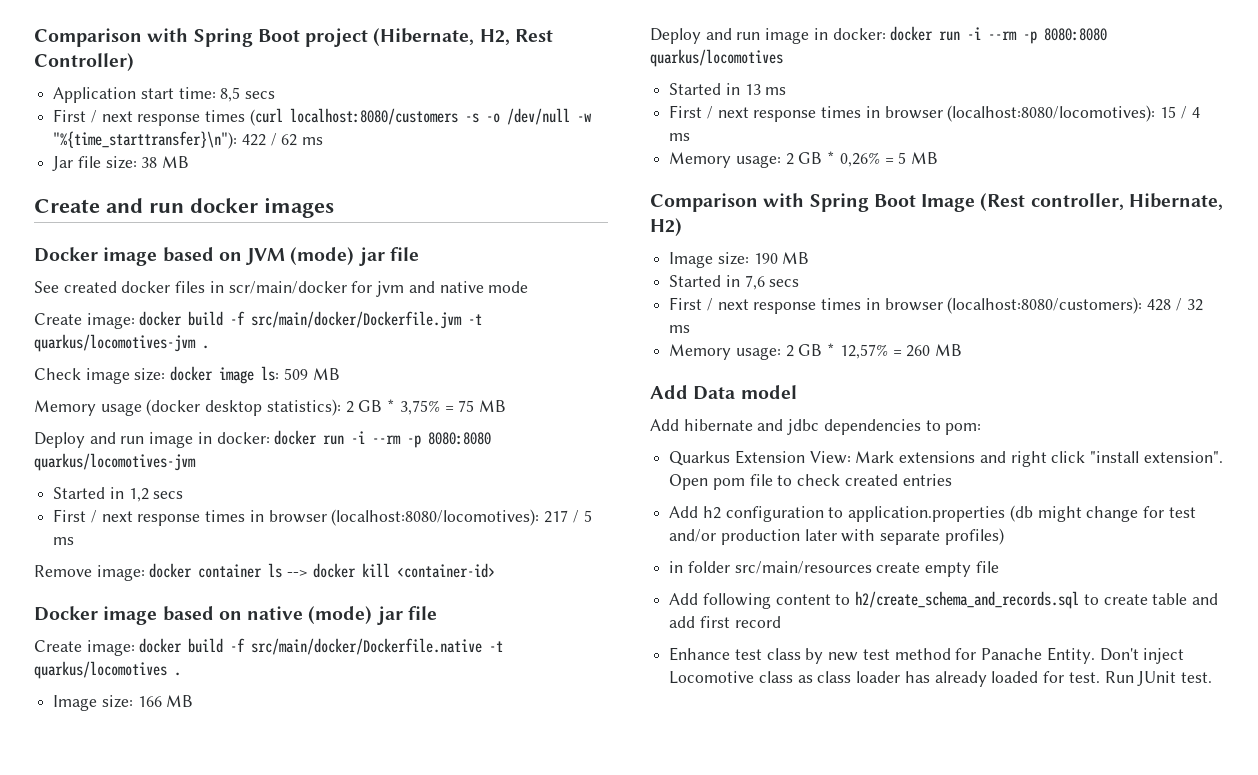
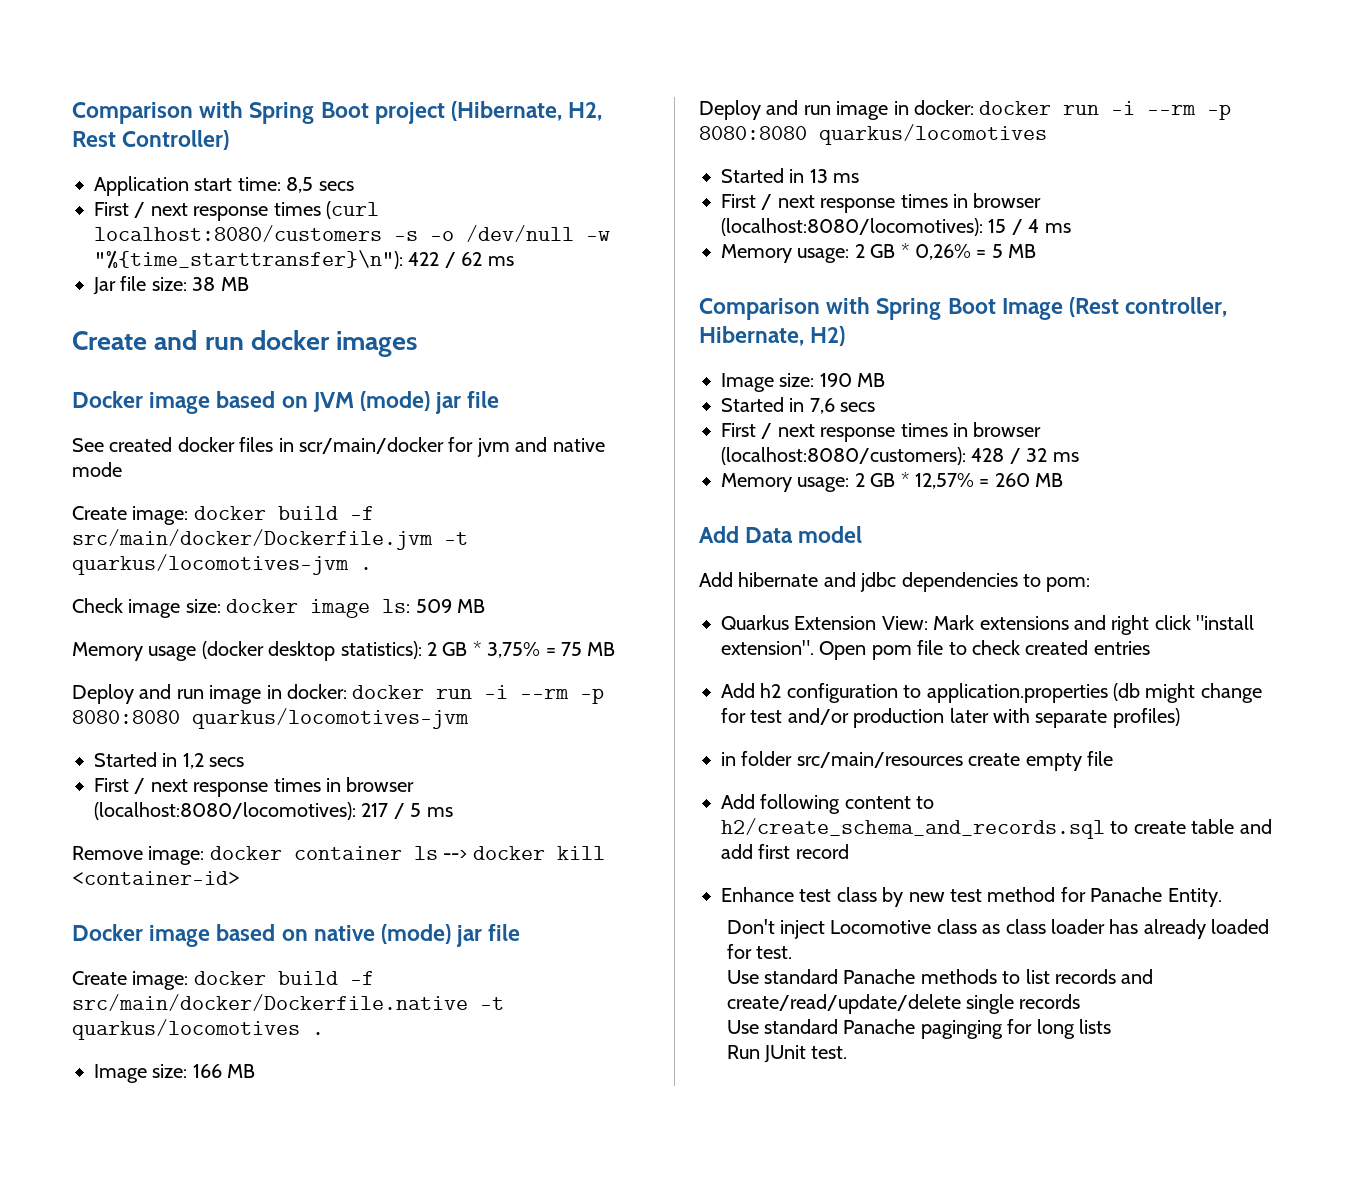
- Enhance test class by new test method for Panache Entity. Don't inject Locomotive class as class loader has already loaded for test. Run JUnit test.
+ Enhance test class by new test method for Panache Entity.
+ Don't inject Locomotive class as class loader has already loaded for test.
+ Use standard Panache methods to list records and create/read/update/delete single records
+ Use standard Panache paginging for long lists
+ Run JUnit test.

